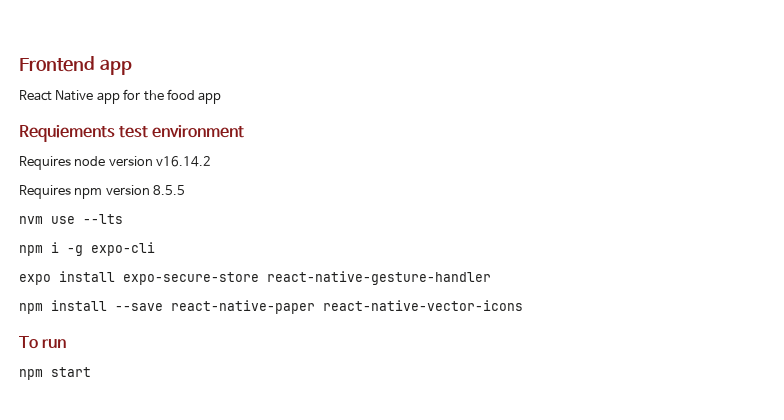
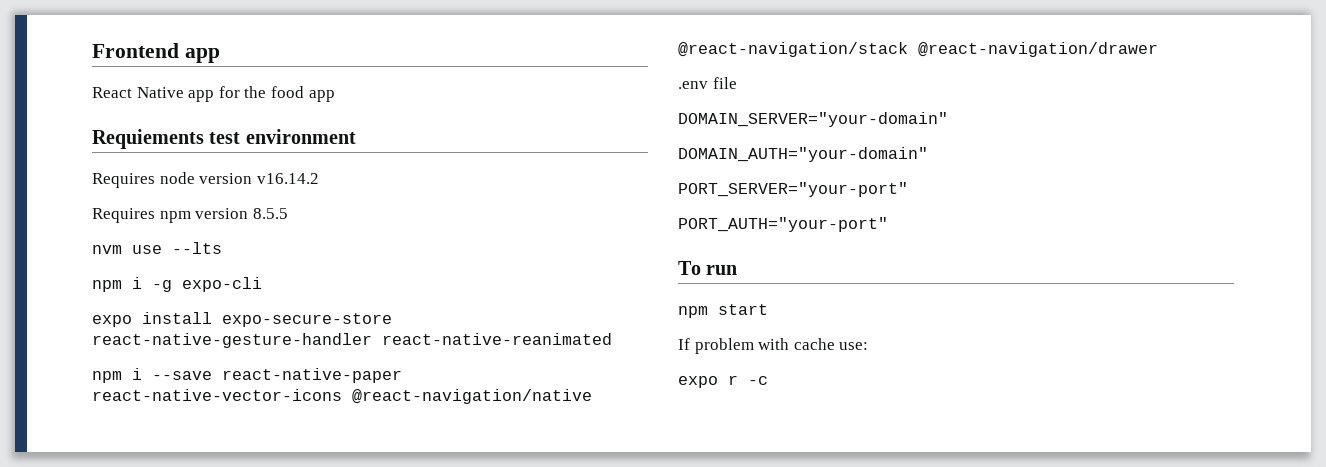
- expo install expo-secure-store react-native-gesture-handler
- npm install --save react-native-paper react-native-vector-icons
+ expo install expo-secure-store react-native-gesture-handler react-native-reanimated
+ npm i --save react-native-paper react-native-vector-icons @react-navigation/native @react-navigation/stack @react-navigation/drawer
+ .env file
+ DOMAIN_SERVER="your-domain"
+ DOMAIN_AUTH="your-domain"
+ PORT_SERVER="your-port"
+ PORT_AUTH="your-port"
  To run
  npm start
+ If problem with cache use:
+ expo r -c

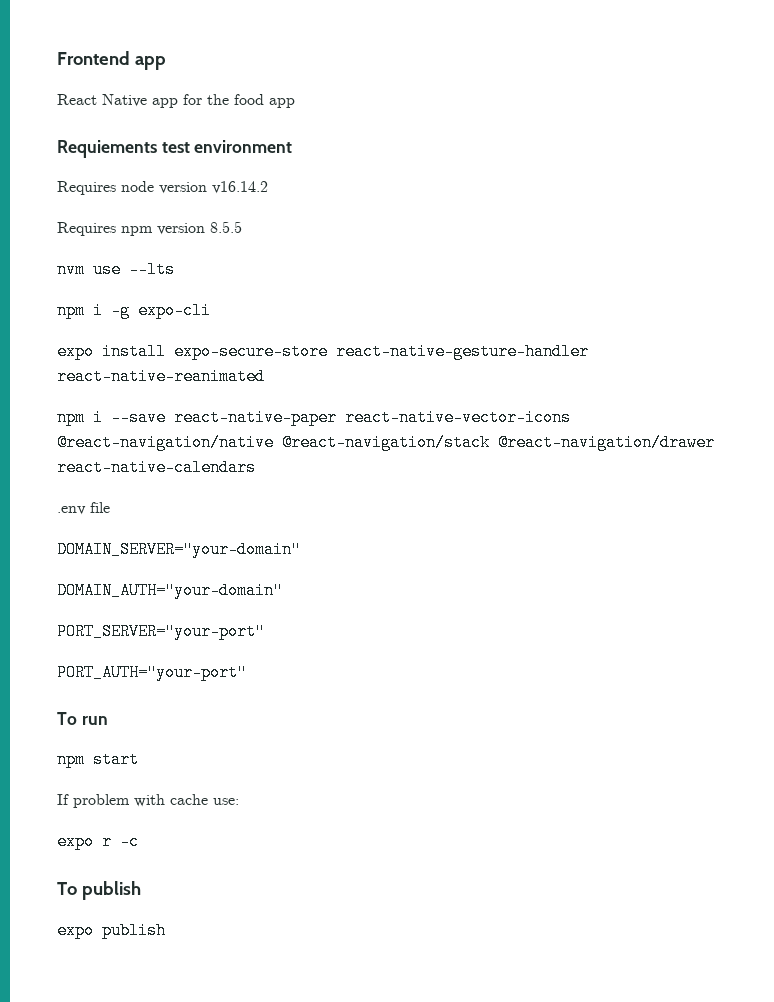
- npm i --save react-native-paper react-native-vector-icons @react-navigation/native @react-navigation/stack @react-navigation/drawer
+ npm i --save react-native-paper react-native-vector-icons @react-navigation/native @react-navigation/stack @react-navigation/drawer react-native-calendars
+ To publish
+ expo publish

